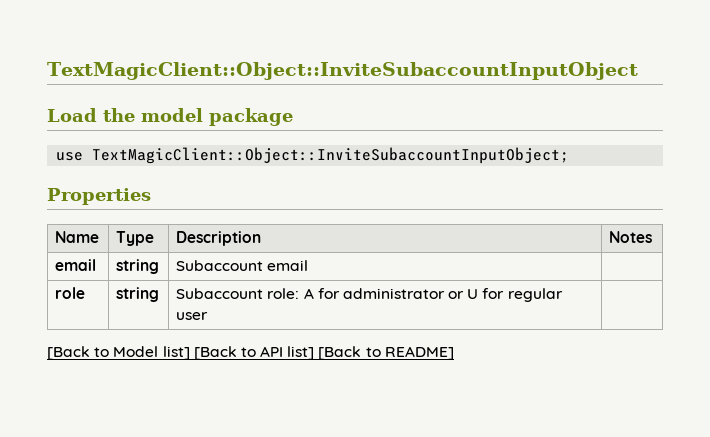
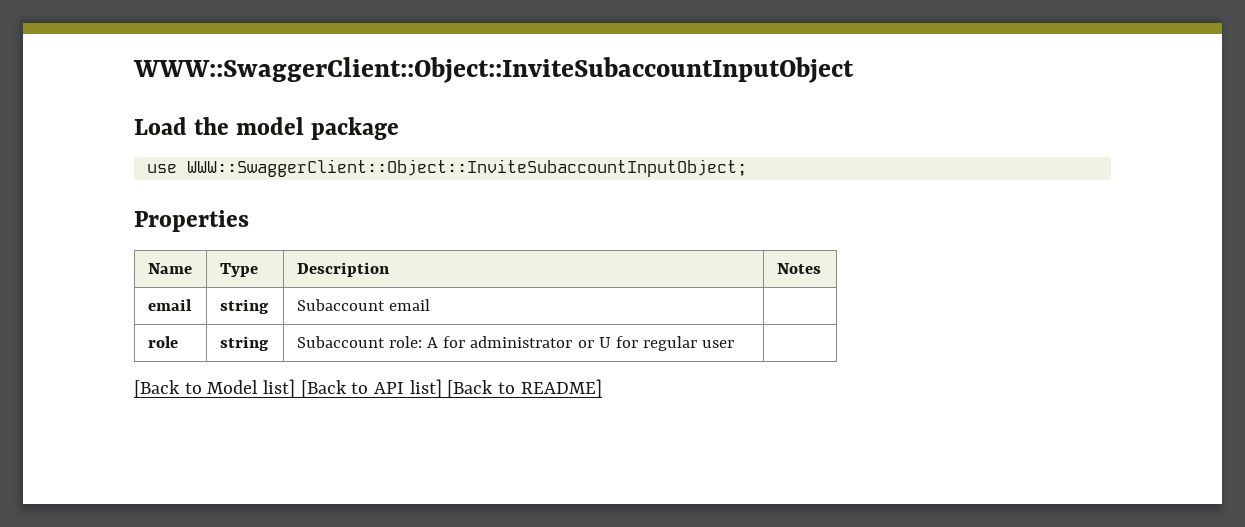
- TextMagicClient::Object::InviteSubaccountInputObject
+ WWW::SwaggerClient::Object::InviteSubaccountInputObject
- use TextMagicClient::Object::InviteSubaccountInputObject;
+ use WWW::SwaggerClient::Object::InviteSubaccountInputObject;

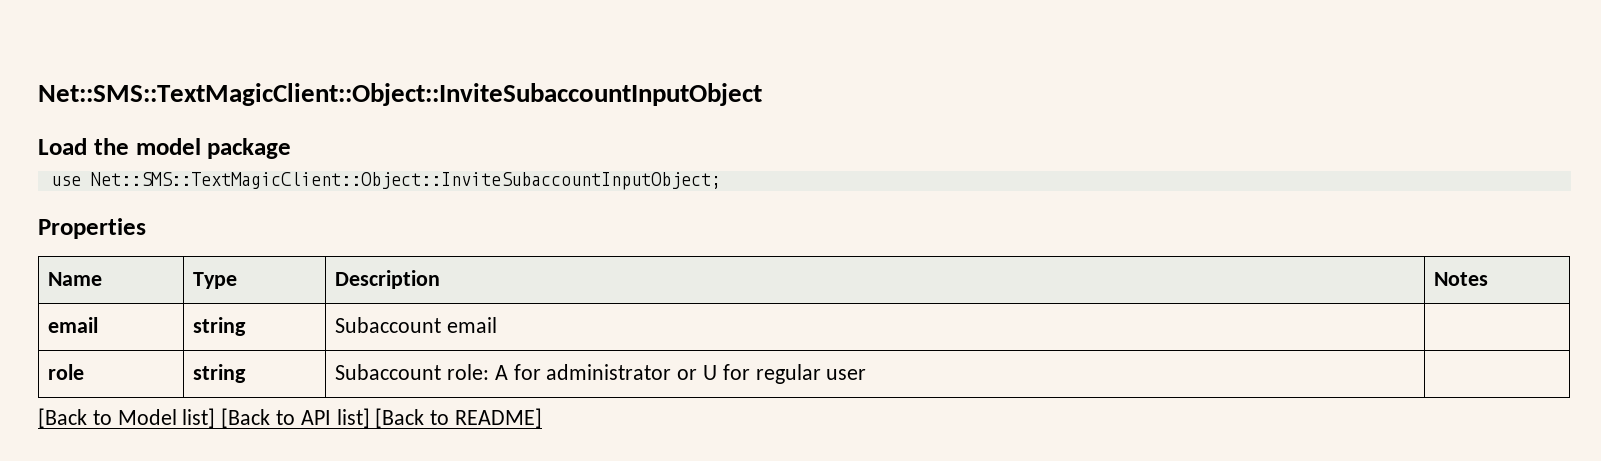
- WWW::SwaggerClient::Object::InviteSubaccountInputObject
+ Net::SMS::TextMagicClient::Object::InviteSubaccountInputObject
- use WWW::SwaggerClient::Object::InviteSubaccountInputObject;
+ use Net::SMS::TextMagicClient::Object::InviteSubaccountInputObject;

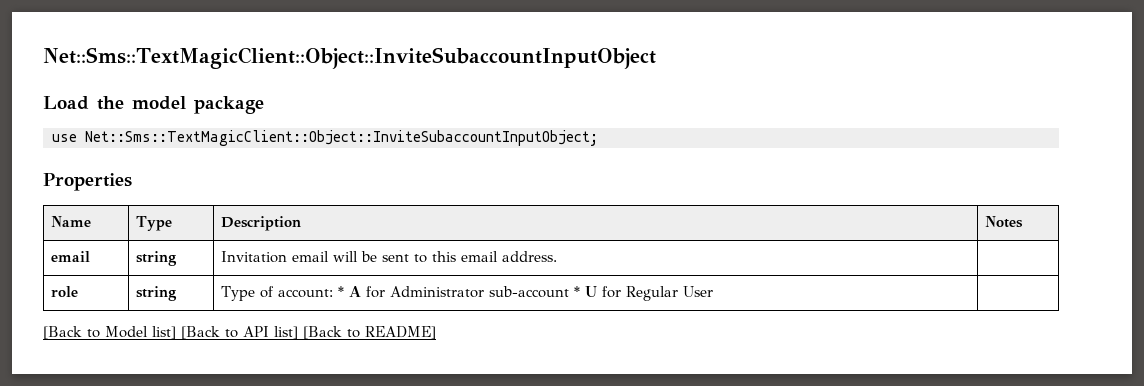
- Net::SMS::TextMagicClient::Object::InviteSubaccountInputObject
+ Net::Sms::TextMagicClient::Object::InviteSubaccountInputObject
- use Net::SMS::TextMagicClient::Object::InviteSubaccountInputObject;
+ use Net::Sms::TextMagicClient::Object::InviteSubaccountInputObject;
- email | string | Subaccount email |
- role | string | Subaccount role: A for administrator or U for regular user |
+ email | string | Invitation email will be sent to this email address. |
+ role | string | Type of account: * A for Administrator sub-account * U for Regular User |

